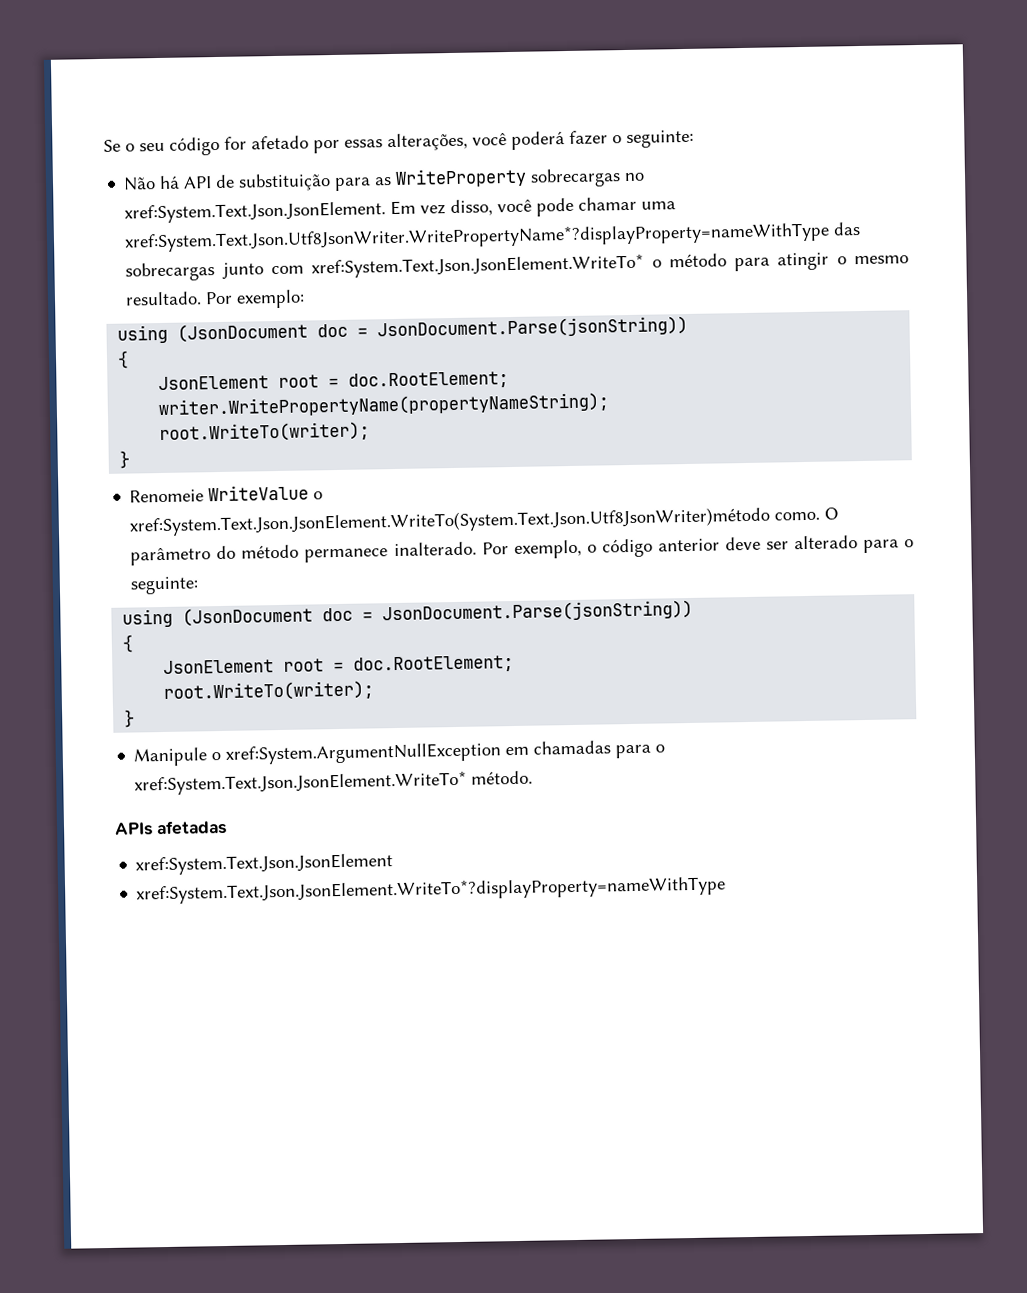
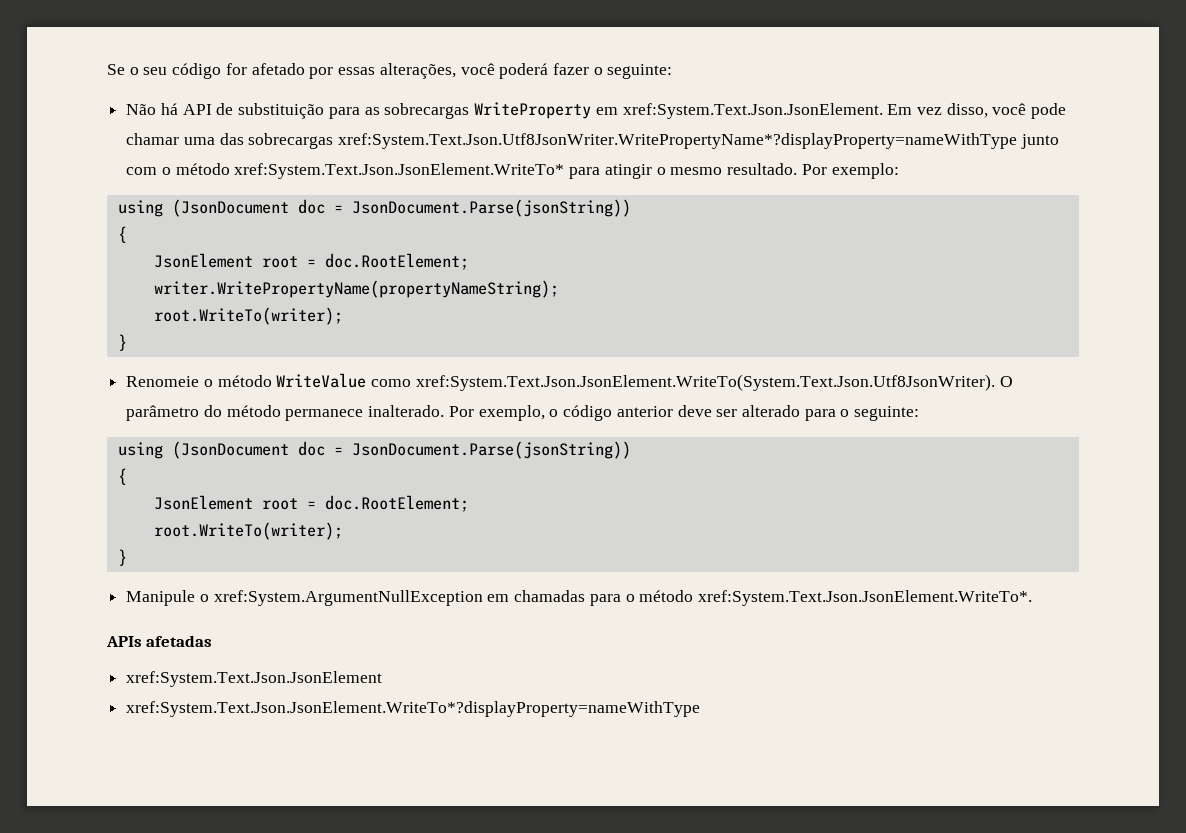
- Não há API de substituição para as WriteProperty sobrecargas no xref:System.Text.Json.JsonElement. Em vez disso, você pode chamar uma xref:System.Text.Json.Utf8JsonWriter.WritePropertyName*?displayProperty=nameWithType das sobrecargas junto com xref:System.Text.Json.JsonElement.WriteTo* o método para atingir o mesmo resultado.
+ Não há API de substituição para as sobrecargas WriteProperty em xref:System.Text.Json.JsonElement. Em vez disso, você pode chamar uma das sobrecargas xref:System.Text.Json.Utf8JsonWriter.WritePropertyName*?displayProperty=nameWithType junto com o método xref:System.Text.Json.JsonElement.WriteTo* para atingir o mesmo resultado.
- Renomeie WriteValue o xref:System.Text.Json.JsonElement.WriteTo(System.Text.Json.Utf8JsonWriter)método como. O parâmetro do método permanece inalterado.
+ Renomeie o método WriteValue como xref:System.Text.Json.JsonElement.WriteTo(System.Text.Json.Utf8JsonWriter). O parâmetro do método permanece inalterado.
- Manipule o xref:System.ArgumentNullException em chamadas para o xref:System.Text.Json.JsonElement.WriteTo* método.
+ Manipule o xref:System.ArgumentNullException em chamadas para o método xref:System.Text.Json.JsonElement.WriteTo*.

